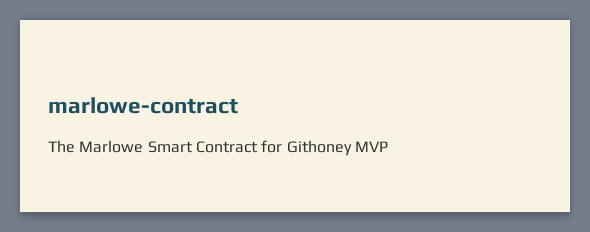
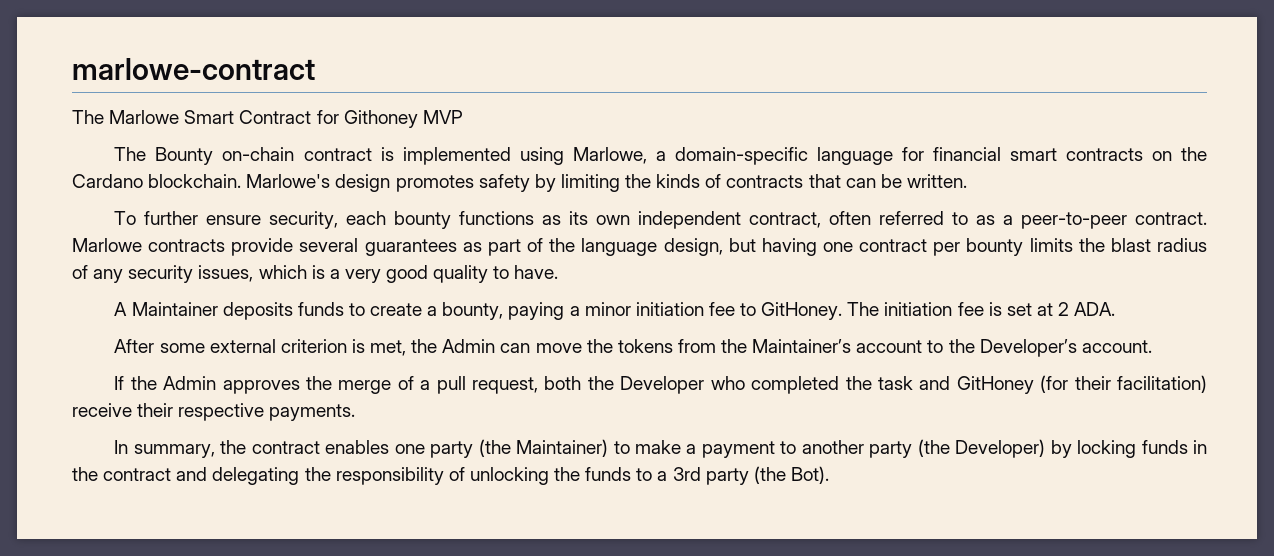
+ The Bounty on-chain contract is implemented using Marlowe, a domain-specific language for financial smart contracts on the Cardano blockchain. Marlowe's design promotes safety by limiting the kinds of contracts that can be written.
+ To further ensure security, each bounty functions as its own independent contract, often referred to as a peer-to-peer contract. Marlowe contracts provide several guarantees as part of the language design, but having one contract per bounty limits the blast radius of any security issues, which is a very good quality to have.
+ A Maintainer deposits funds to create a bounty, paying a minor initiation fee to GitHoney. The initiation fee is set at 2 ADA.
+ After some external criterion is met, the Admin can move the tokens from the Maintainer’s account to the Developer’s account.
+ If the Admin approves the merge of a pull request, both the Developer who completed the task and GitHoney (for their facilitation) receive their respective payments.
+ In summary, the contract enables one party (the Maintainer) to make a payment to another party (the Developer) by locking funds in the contract and delegating the responsibility of unlocking the funds to a 3rd party (the Bot).

